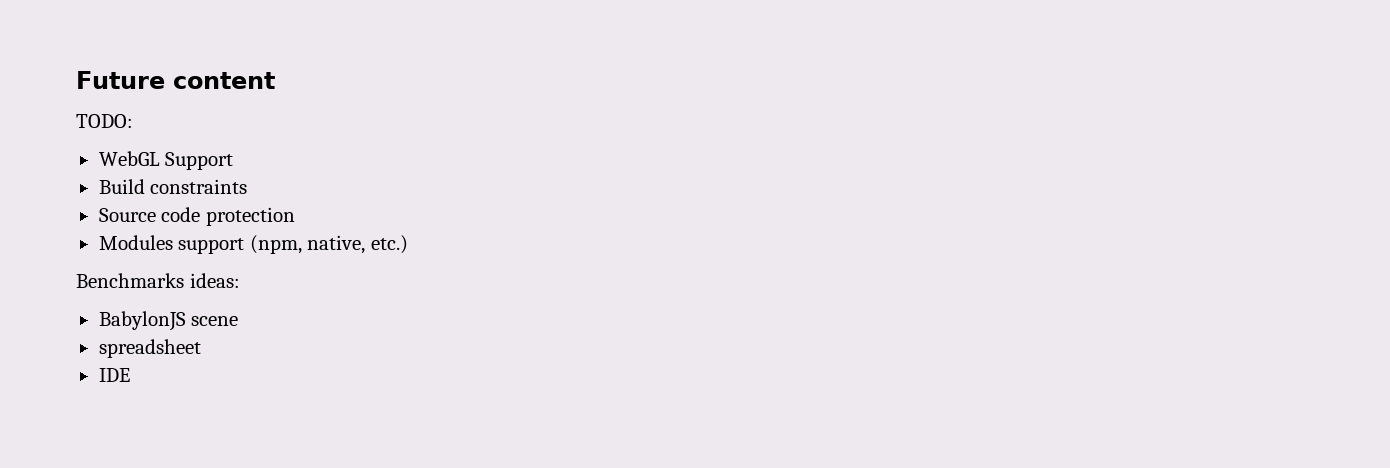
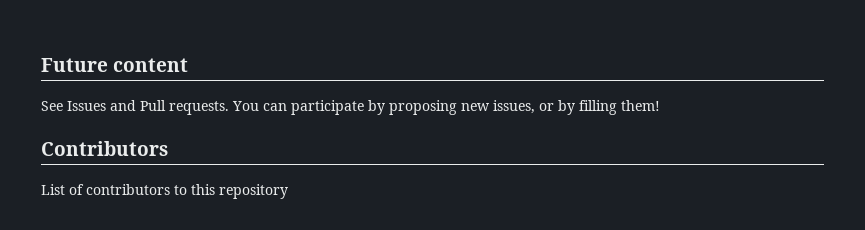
- TODO:
- WebGL Support
- Build constraints
- Source code protection
- Modules support (npm, native, etc.)
- Benchmarks ideas:
- BabylonJS scene
- spreadsheet
- IDE
+ See Issues and Pull requests. You can participate by proposing new issues, or by filling them!
+ Contributors
+ List of contributors to this repository

